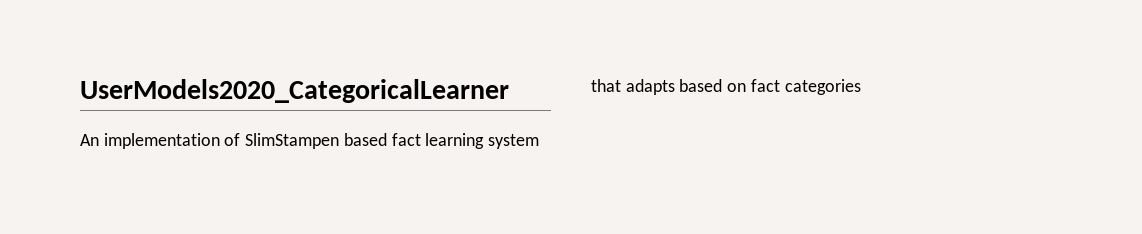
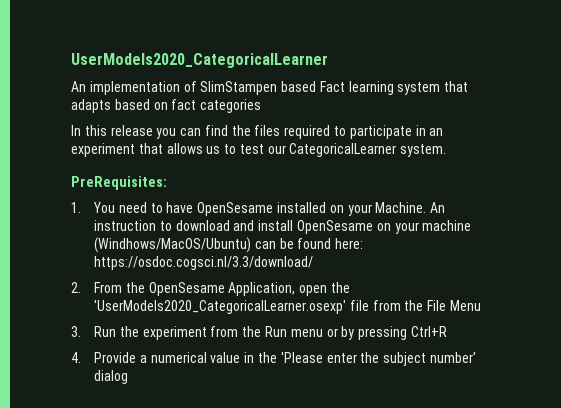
- An implementation of SlimStampen based fact learning system that adapts based on fact categories
+ An implementation of SlimStampen based Fact learning system that adapts based on fact categories
+ In this release you can find the files required to participate in an experiment that allows us to test our CategoricalLearner system.
+ PreRequisites:
+ 1. You need to have OpenSesame installed on your Machine. An instruction to download and install OpenSesame on your machine (Windhows/MacOS/Ubuntu) can be found here: https://osdoc.cogsci.nl/3.3/download/
+ 2. From the OpenSesame Application, open the 'UserModels2020_CategoricalLearner.osexp' file from the File Menu
+ 3. Run the experiment from the Run menu or by pressing Ctrl+R
+ 4. Provide a numerical value in the 'Please enter the subject number' dialog

